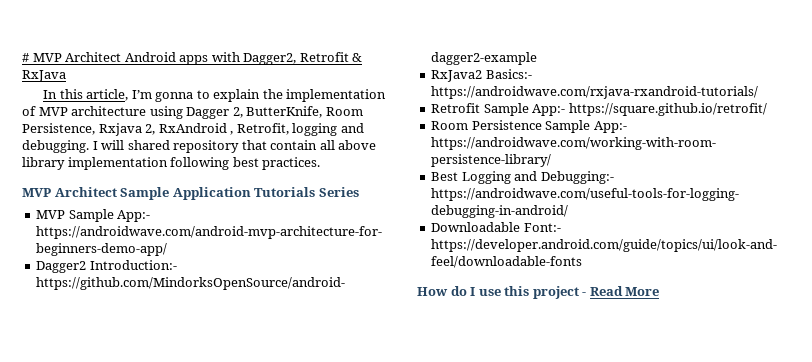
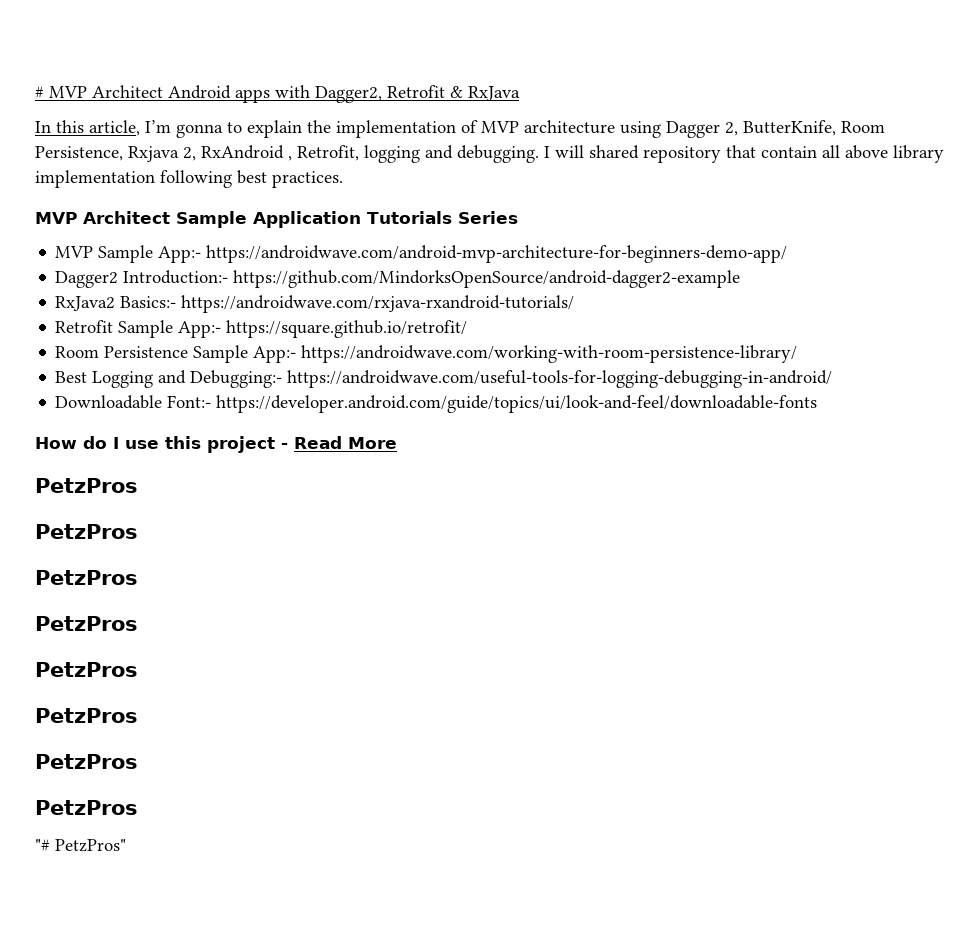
  How do I use this project - Read More
+ PetzPros
+ PetzPros
+ PetzPros
+ PetzPros
+ PetzPros
+ PetzPros
+ PetzPros
+ PetzPros
+ "# PetzPros"

